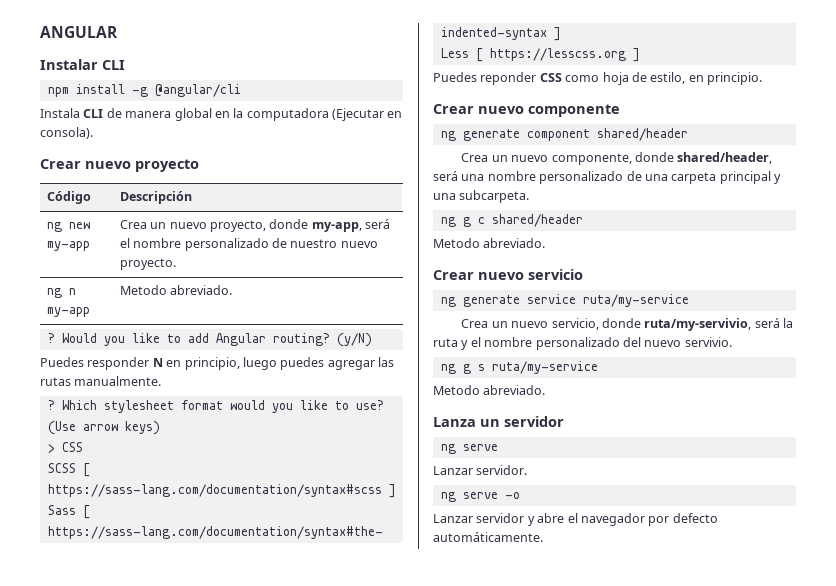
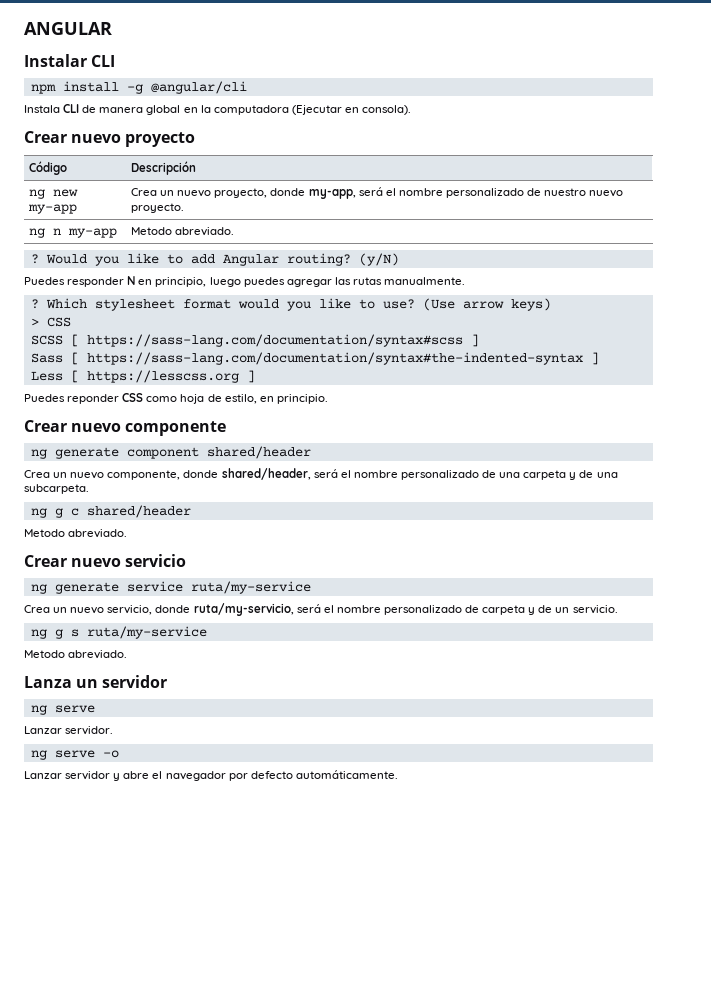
- Crea un nuevo componente, donde shared/header, será una nombre personalizado de una carpeta principal y una subcarpeta.
+ Crea un nuevo componente, donde shared/header, será el nombre personalizado de una carpeta y de una subcarpeta.
- Crea un nuevo servicio, donde ruta/my-servivio, será la ruta y el nombre personalizado del nuevo servivio.
+ Crea un nuevo servicio, donde ruta/my-servicio, será el nombre personalizado de carpeta y de un servicio.

